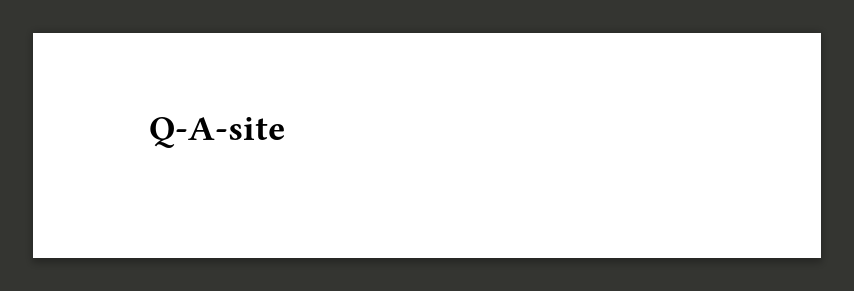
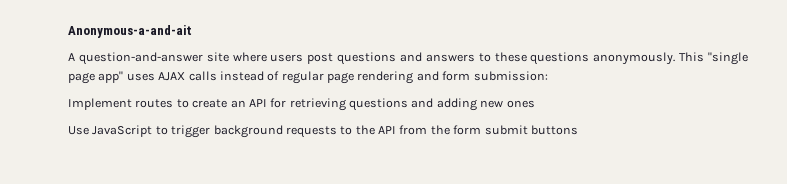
- Q-A-site
+ Anonymous-a-and-ait
+ A question-and-answer site where users post questions and answers to these questions anonymously. This "single page app" uses AJAX calls instead of regular page rendering and form submission:
+ Implement routes to create an API for retrieving questions and adding new ones
+ Use JavaScript to trigger background requests to the API from the form submit buttons

